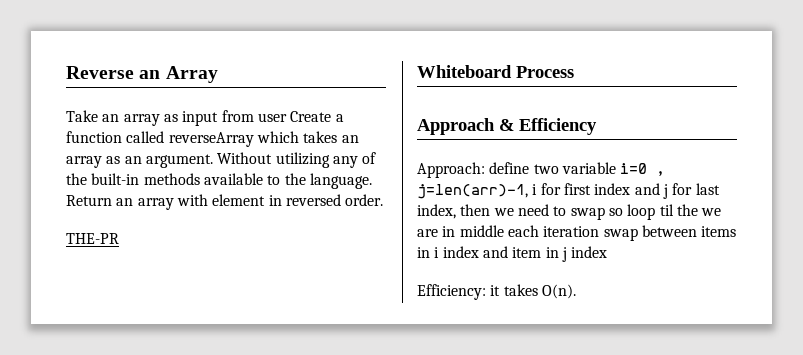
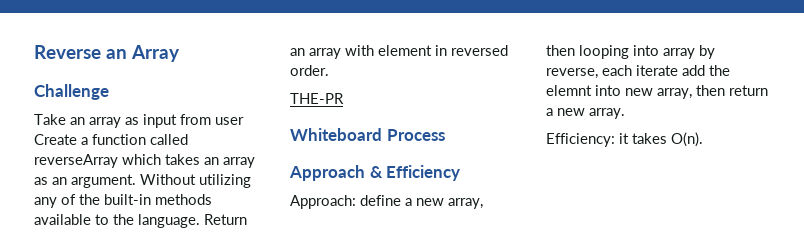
+ Challenge
- Approach: define two variable i=0 , j=len(arr)-1, i for first index and j for last index, then we need to swap so loop til the we are in middle each iteration swap between items in i index and item in j index
+ Approach: define a new array, then looping into array by reverse, each iterate add the elemnt into new array, then return a new array.

